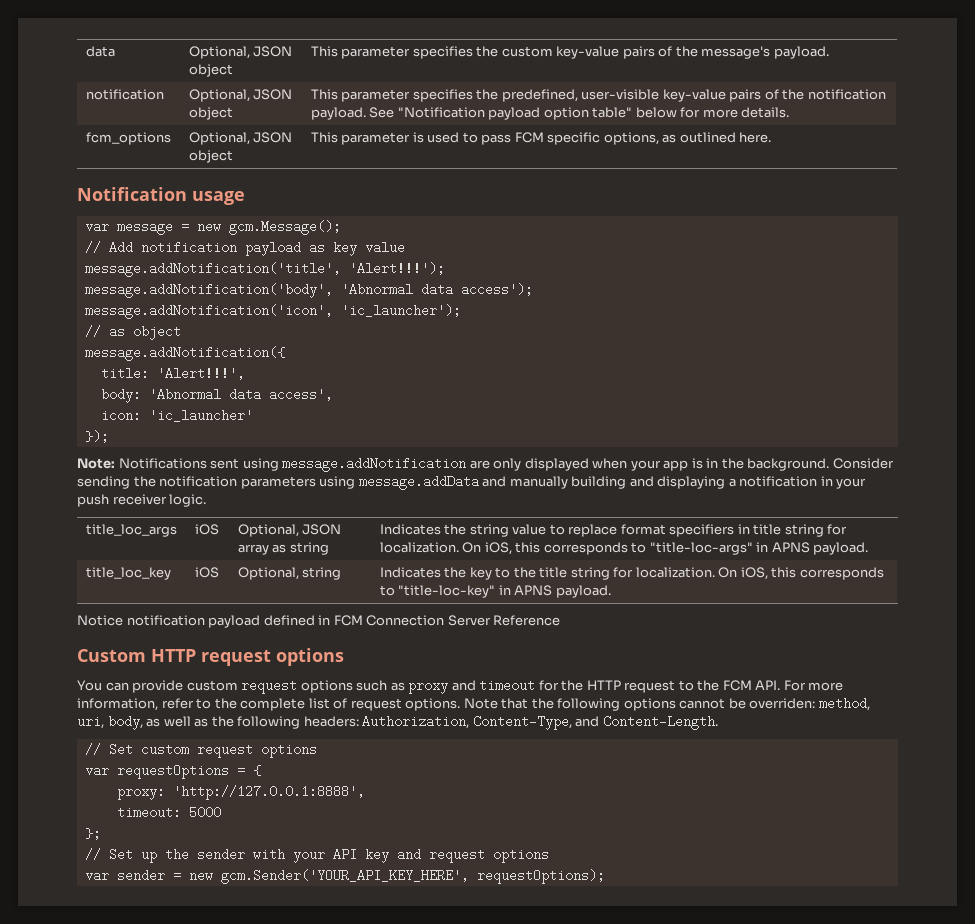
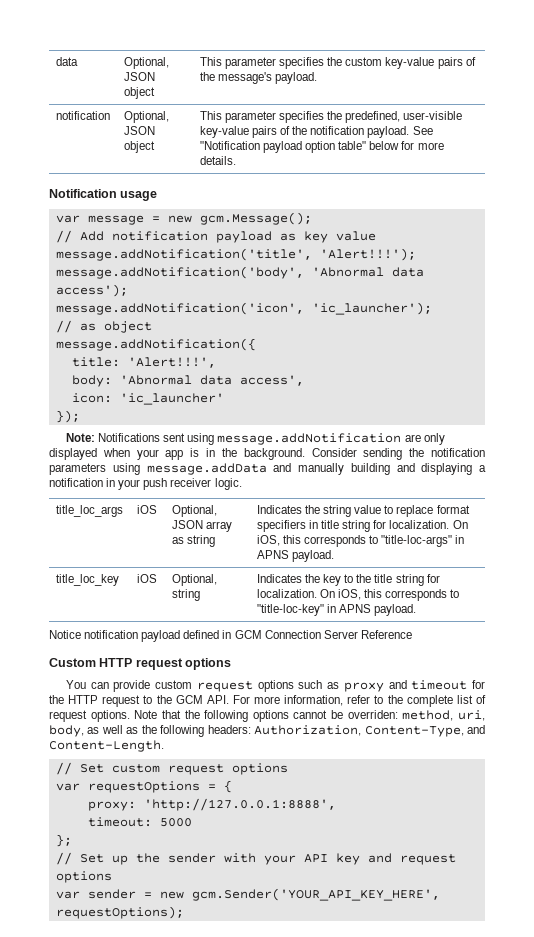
- fcm_options | Optional, JSON object | This parameter is used to pass FCM specific options, as outlined here.
- Notice notification payload defined in FCM Connection Server Reference
+ Notice notification payload defined in GCM Connection Server Reference
- You can provide custom request options such as proxy and timeout for the HTTP request to the FCM API. For more information, refer to the complete list of request options.
+ You can provide custom request options such as proxy and timeout for the HTTP request to the GCM API. For more information, refer to the complete list of request options.

